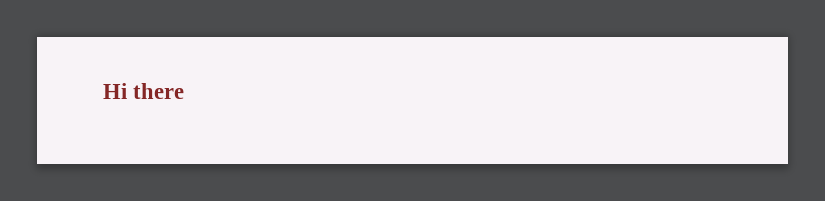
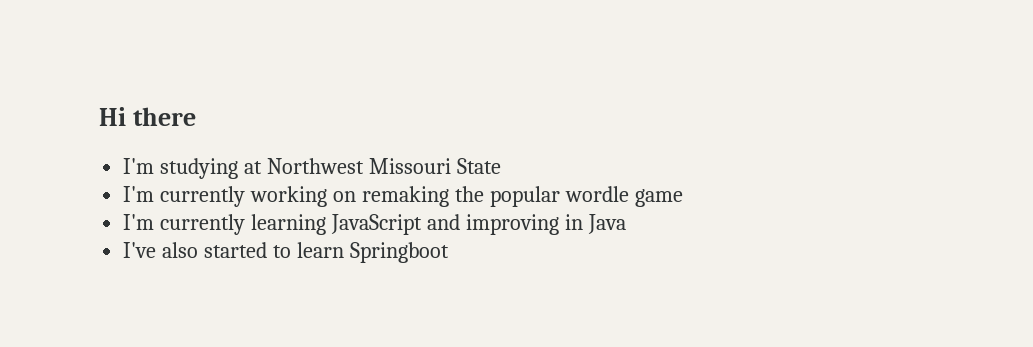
+ I'm studying at Northwest Missouri State
+ I'm currently working on remaking the popular wordle game
+ I'm currently learning JavaScript and improving in Java
+ I've also started to learn Springboot

